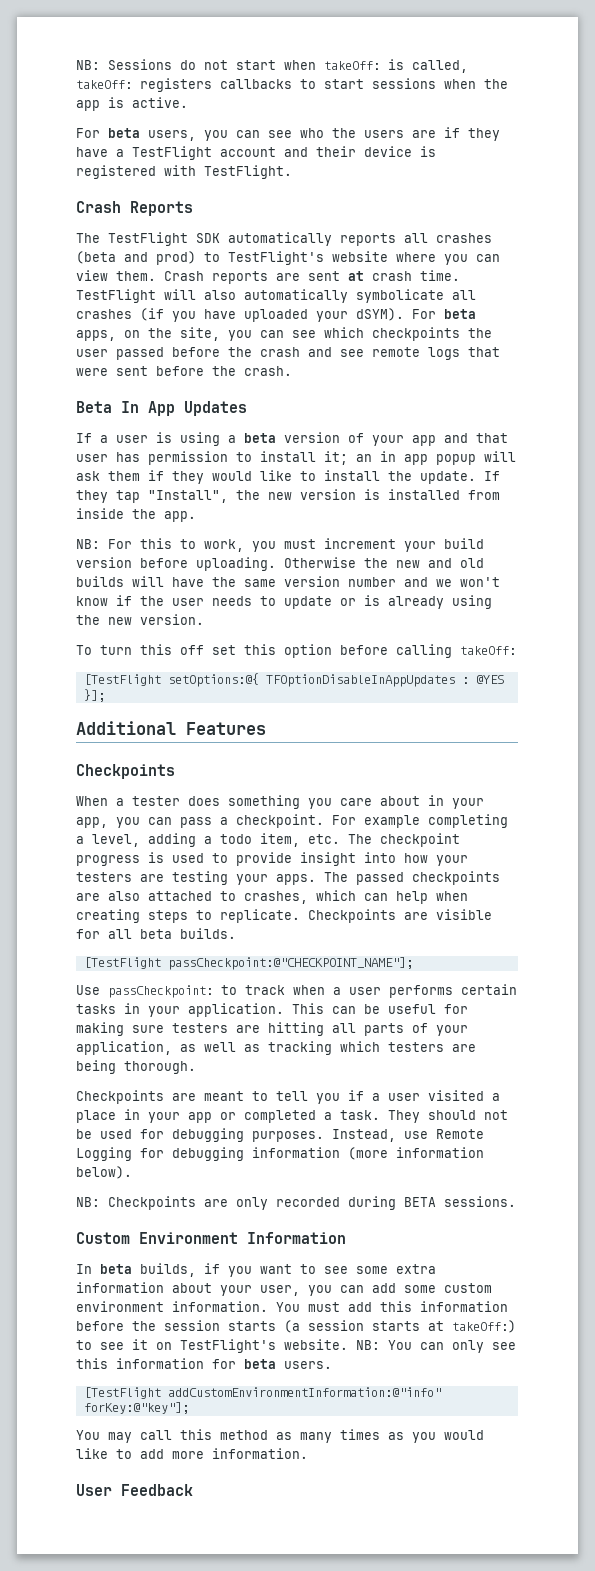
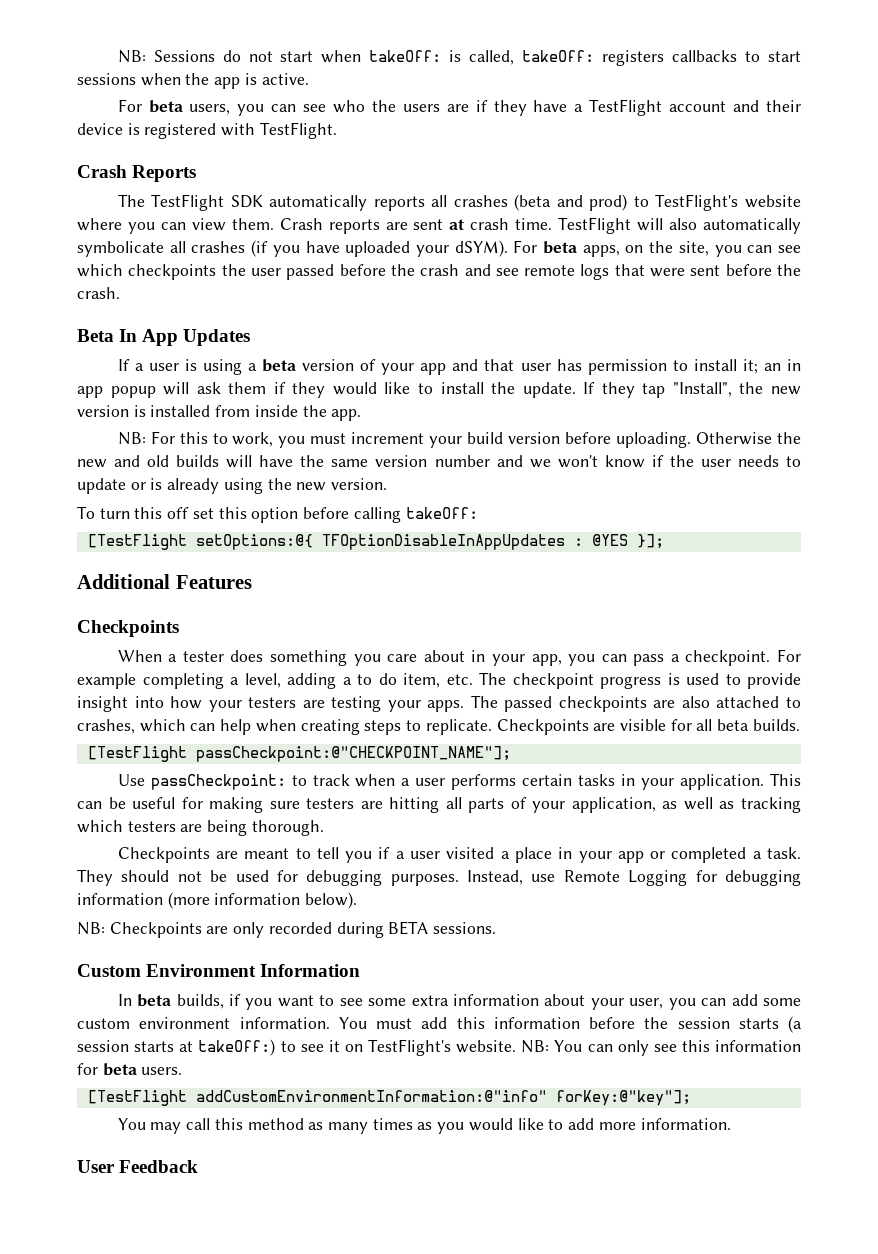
- For example completing a level, adding a todo item, etc. The checkpoint progress is used to provide insight into how your testers are testing your apps.
+ For example completing a level, adding a to do item, etc. The checkpoint progress is used to provide insight into how your testers are testing your apps.

